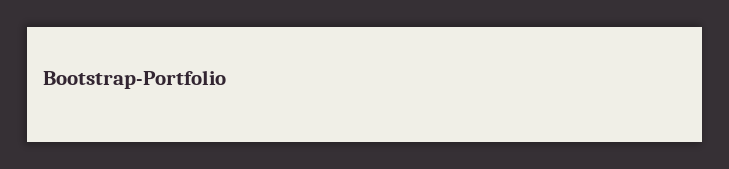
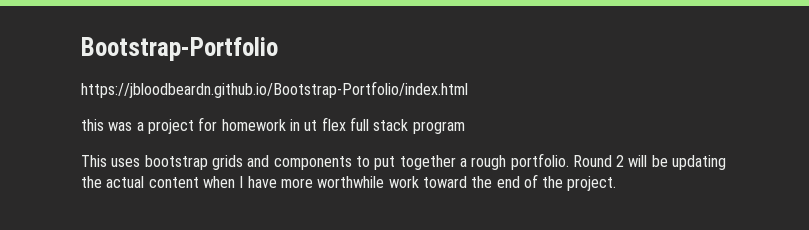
+ https://jbloodbeardn.github.io/Bootstrap-Portfolio/index.html
+ this was a project for homework in ut flex full stack program
+ This uses bootstrap grids and components to put together a rough portfolio. Round 2 will be updating the actual content when I have more worthwhile work toward the end of the project.

